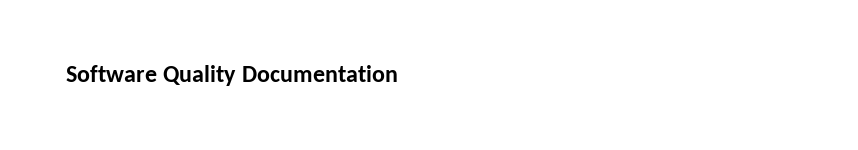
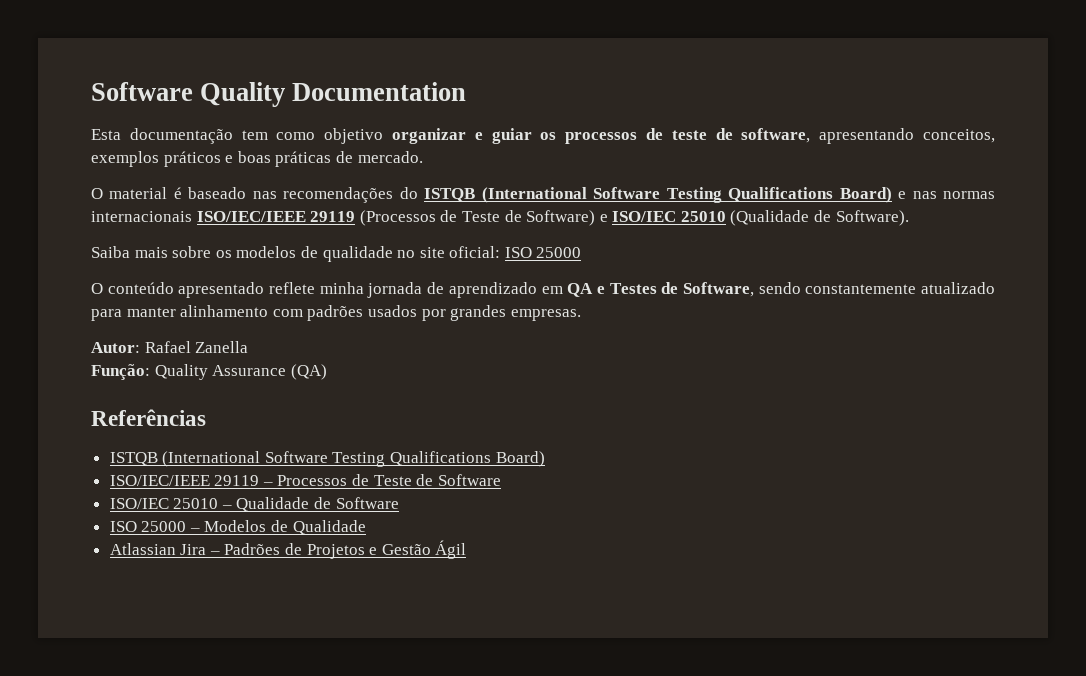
+ Esta documentação tem como objetivo organizar e guiar os processos de teste de software, apresentando conceitos, exemplos práticos e boas práticas de mercado.
+ O material é baseado nas recomendações do ISTQB (International Software Testing Qualifications Board) e nas normas internacionais ISO/IEC/IEEE 29119 (Processos de Teste de Software) e ISO/IEC 25010 (Qualidade de Software).
+ Saiba mais sobre os modelos de qualidade no site oficial: ISO 25000
+ O conteúdo apresentado reflete minha jornada de aprendizado em QA e Testes de Software, sendo constantemente atualizado para manter alinhamento com padrões usados por grandes empresas.
+ Autor: Rafael Zanella
+ Função: Quality Assurance (QA)
+ Referências
+ ISTQB (International Software Testing Qualifications Board)
+ ISO/IEC/IEEE 29119 – Processos de Teste de Software
+ ISO/IEC 25010 – Qualidade de Software
+ ISO 25000 – Modelos de Qualidade
+ Atlassian Jira – Padrões de Projetos e Gestão Ágil

